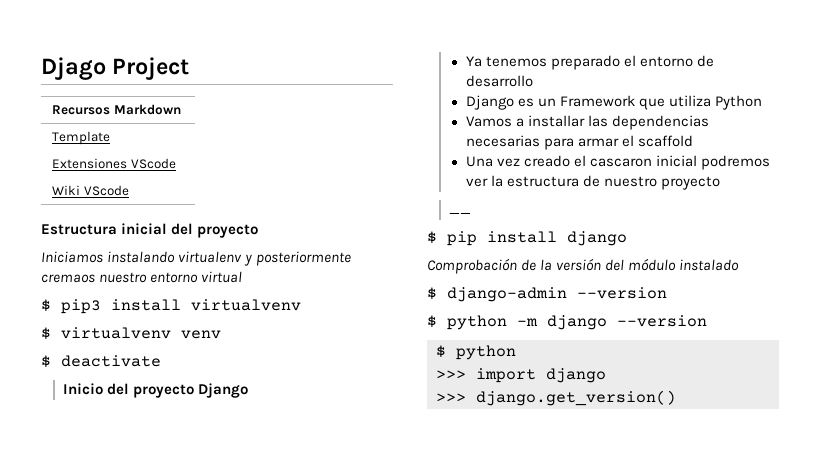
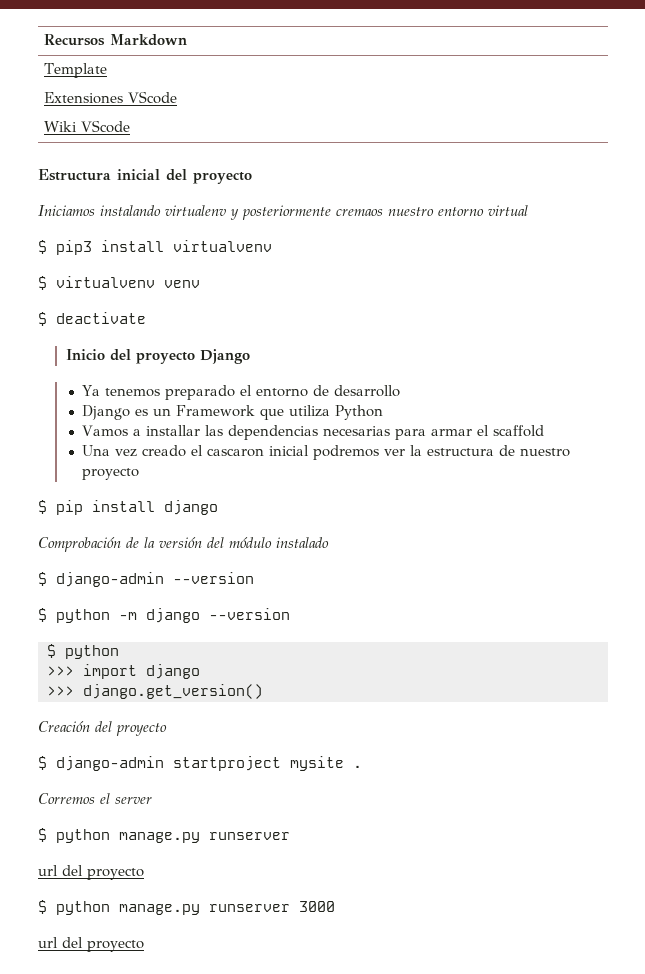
- Djago Project
- __
+ Creación del proyecto
+ $ django-admin startproject mysite .
+ Corremos el server
+ $ python manage.py runserver
+ url del proyecto
+ $ python manage.py runserver 3000
+ url del proyecto

